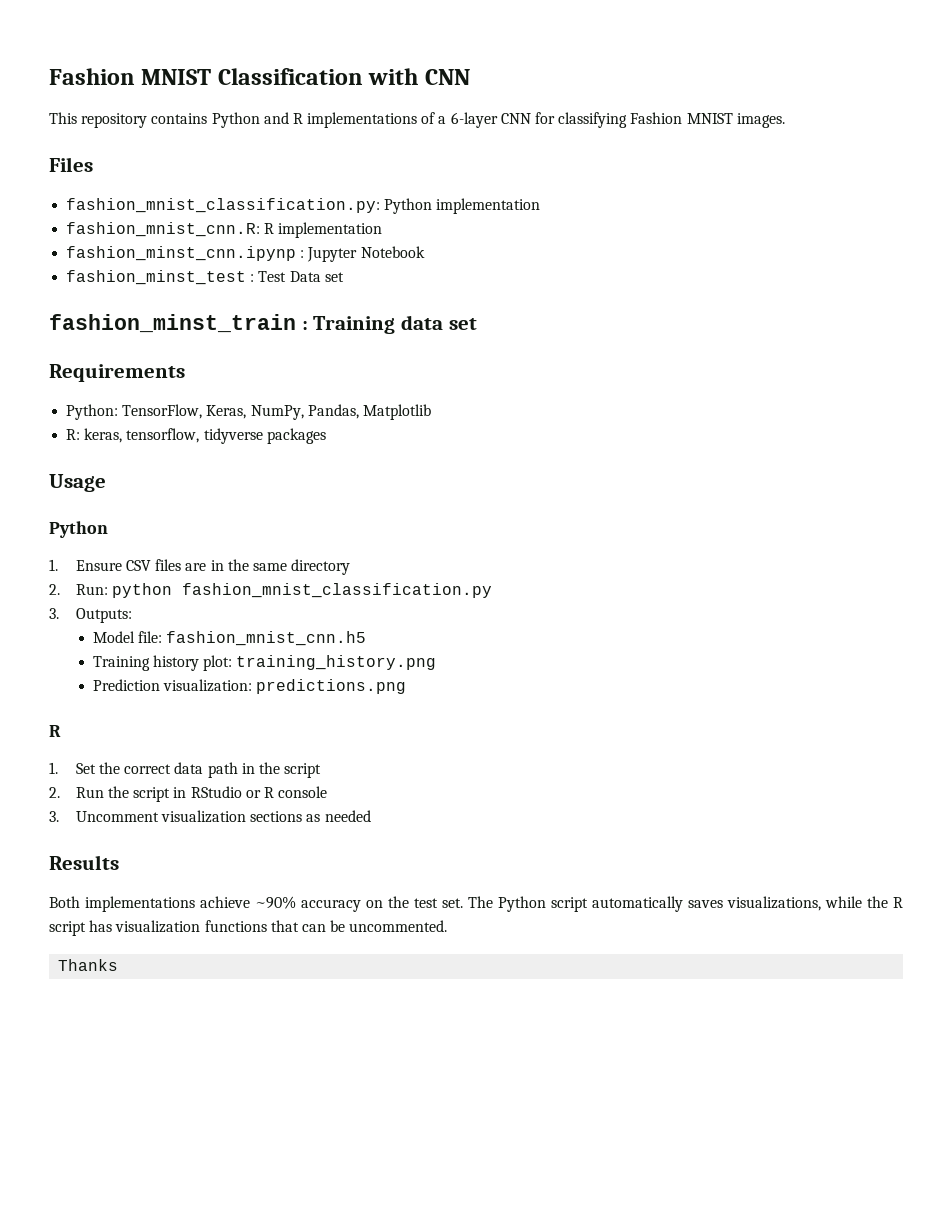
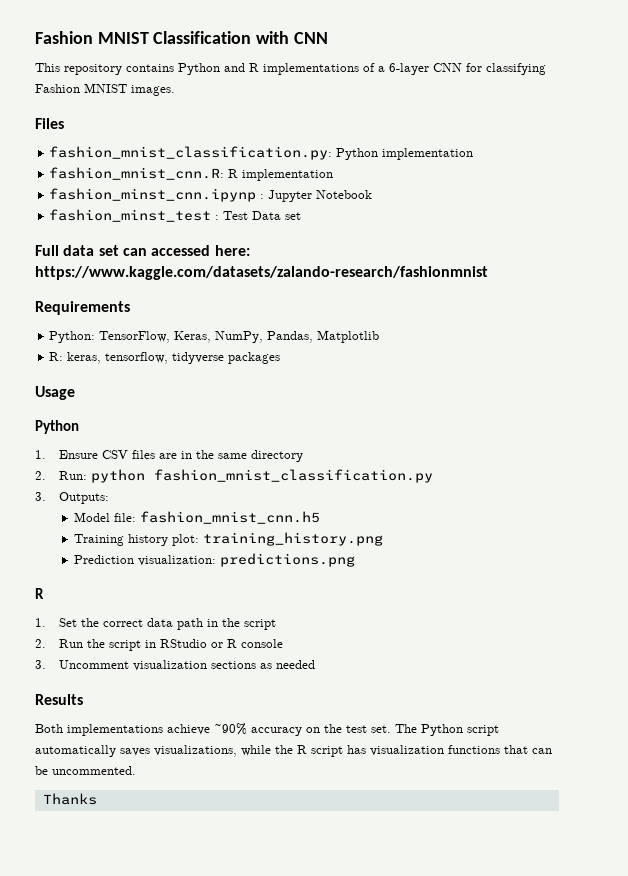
- fashion_minst_train : Training data set
+ Full data set can accessed here: https://www.kaggle.com/datasets/zalando-research/fashionmnist

